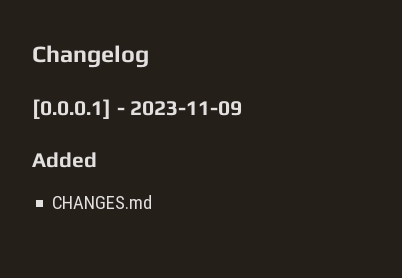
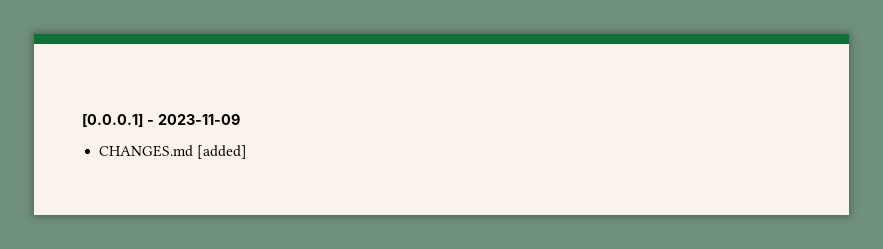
- Changelog
- Added
- CHANGES.md
+ CHANGES.md [added]

